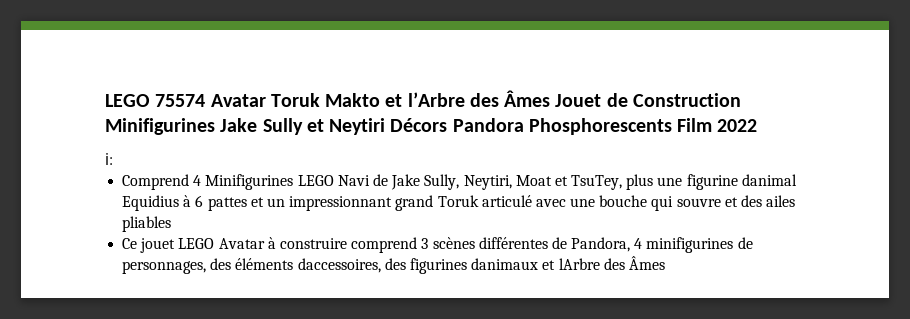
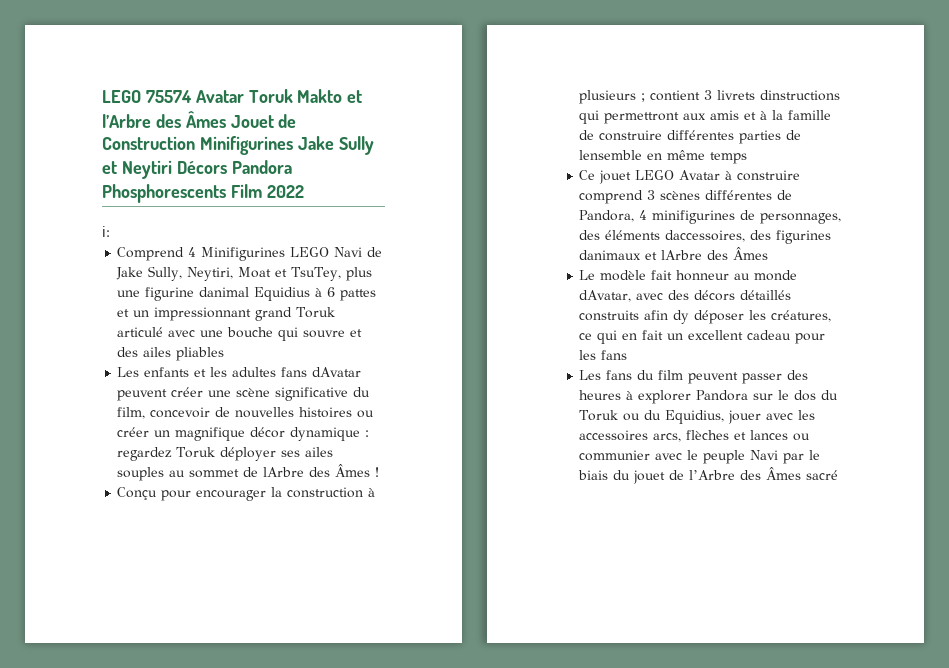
+ Les enfants et les adultes fans dAvatar peuvent créer une scène significative du film, concevoir de nouvelles histoires ou créer un magnifique décor dynamique : regardez Toruk déployer ses ailes souples au sommet de lArbre des Âmes !
+ Conçu pour encourager la construction à plusieurs ; contient 3 livrets dinstructions qui permettront aux amis et à la famille de construire différentes parties de lensemble en même temps
+ Le modèle fait honneur au monde dAvatar, avec des décors détaillés construits afin dy déposer les créatures, ce qui en fait un excellent cadeau pour les fans
+ Les fans du film peuvent passer des heures à explorer Pandora sur le dos du Toruk ou du Equidius, jouer avec les accessoires arcs, flèches et lances ou communier avec le peuple Navi par le biais du jouet de l’Arbre des Âmes sacré

